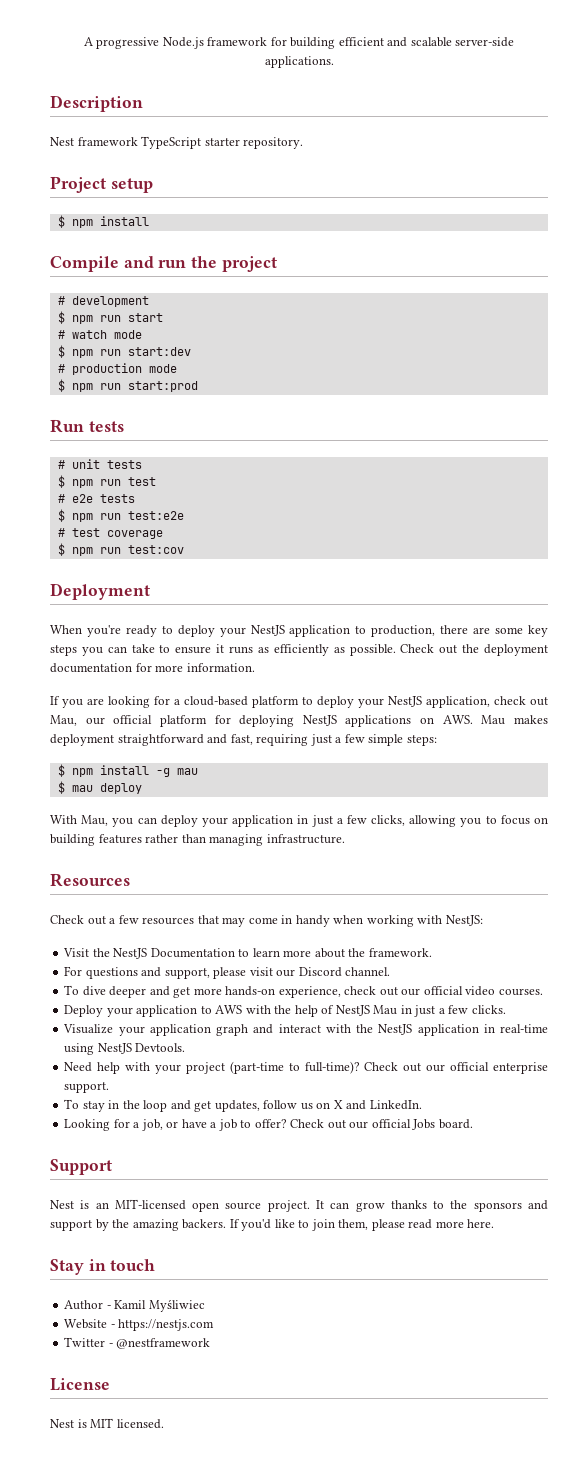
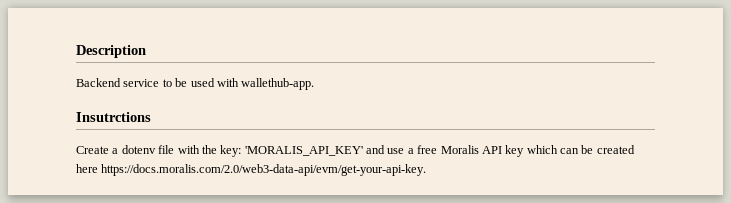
- A progressive Node.js framework for building efficient and scalable server-side applications.
  Description
- Nest framework TypeScript starter repository.
- Project setup
- $ npm install
- Compile and run the project
- # development
- $ npm run start
- # watch mode
- $ npm run start:dev
- # production mode
- $ npm run start:prod
- Run tests
- # unit tests
- $ npm run test
- # e2e tests
- $ npm run test:e2e
- # test coverage
- $ npm run test:cov
- Deployment
- When you're ready to deploy your NestJS application to production, there are some key steps you can take to ensure it runs as efficiently as possible. Check out the deployment documentation for more information.
- If you are looking for a cloud-based platform to deploy your NestJS application, check out Mau, our official platform for deploying NestJS applications on AWS. Mau makes deployment straightforward and fast, requiring just a few simple steps:
- $ npm install -g mau
- $ mau deploy
- With Mau, you can deploy your application in just a few clicks, allowing you to focus on building features rather than managing infrastructure.
- Resources
- Check out a few resources that may come in handy when working with NestJS:
- Visit the NestJS Documentation to learn more about the framework.
- For questions and support, please visit our Discord channel.
- To dive deeper and get more hands-on experience, check out our official video courses.
- Deploy your application to AWS with the help of NestJS Mau in just a few clicks.
- Visualize your application graph and interact with the NestJS application in real-time using NestJS Devtools.
- Need help with your project (part-time to full-time)? Check out our official enterprise support.
- To stay in the loop and get updates, follow us on X and LinkedIn.
- Looking for a job, or have a job to offer? Check out our official Jobs board.
- Support
- Nest is an MIT-licensed open source project. It can grow thanks to the sponsors and support by the amazing backers. If you'd like to join them, please read more here.
- Stay in touch
- Author - Kamil Myśliwiec
- Website - https://nestjs.com
- Twitter - @nestframework
- License
- Nest is MIT licensed.
+ Backend service to be used with wallethub-app.
+ Insutrctions
+ Create a dotenv file with the key: 'MORALIS_API_KEY' and use a free Moralis API key which can be created here https://docs.moralis.com/2.0/web3-data-api/evm/get-your-api-key.

